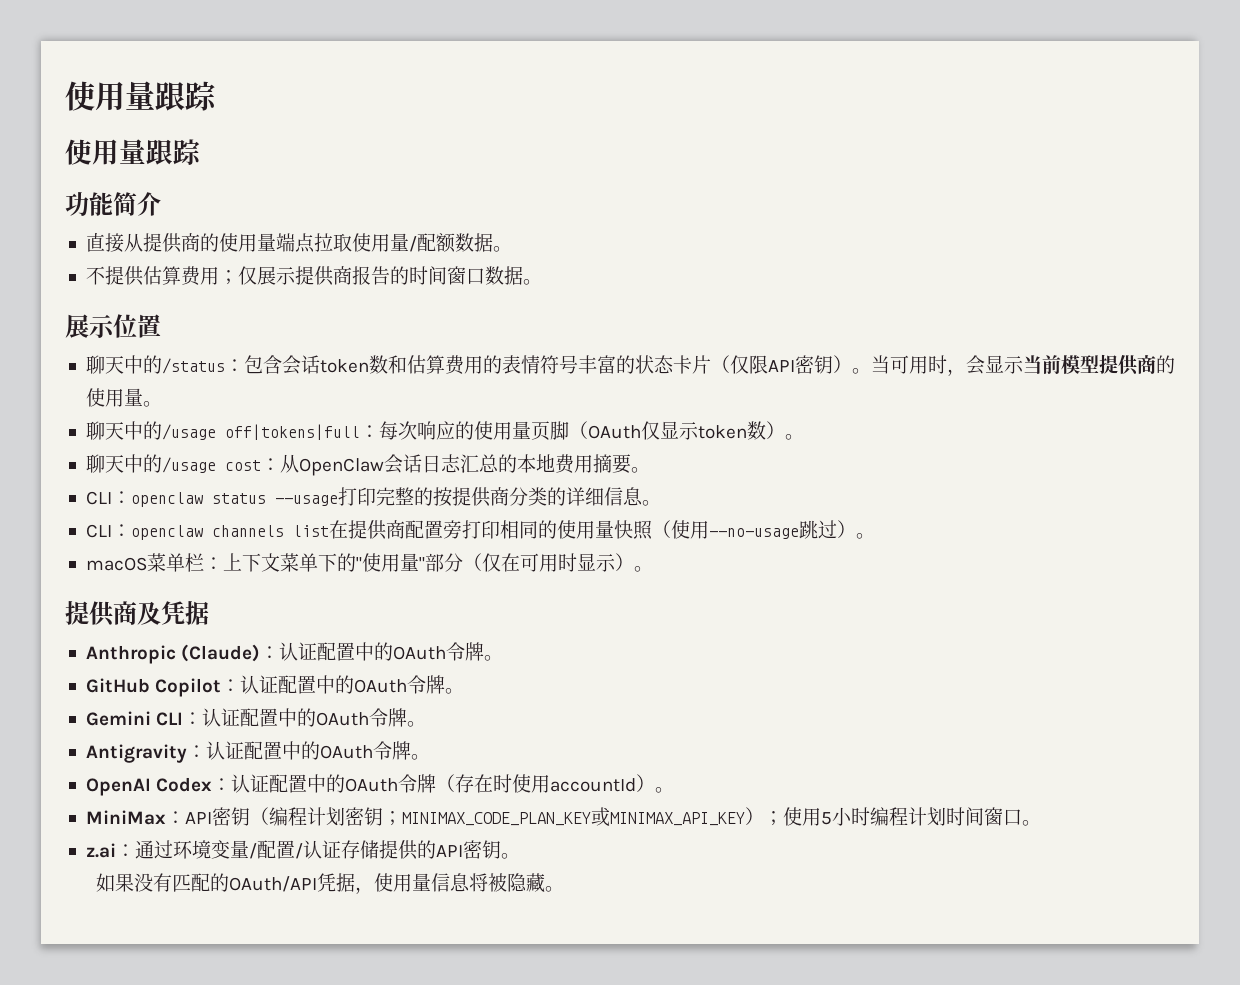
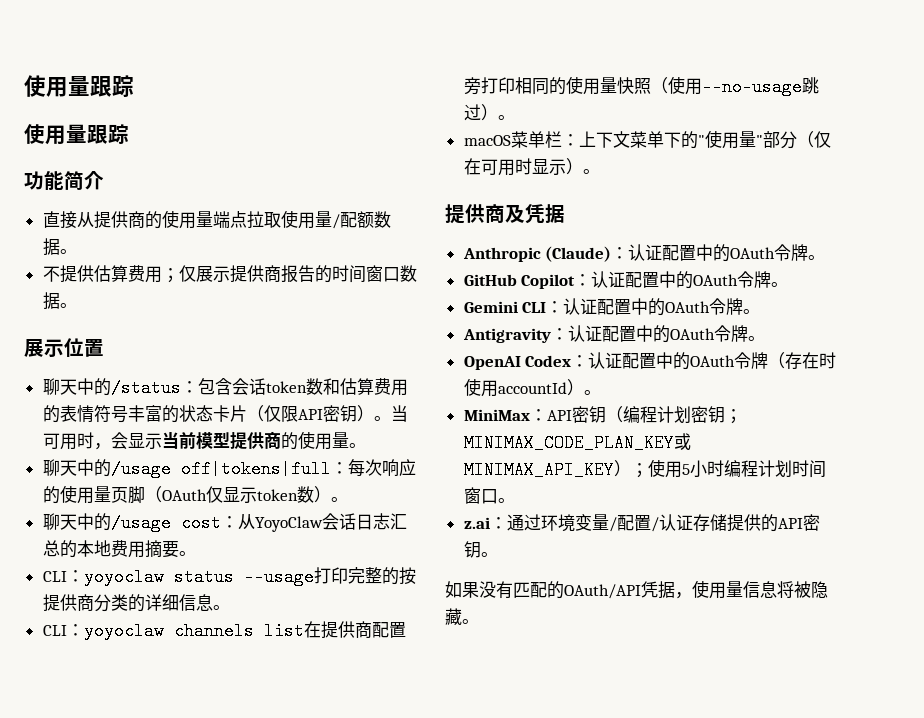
- 聊天中的/usage cost：从OpenClaw会话日志汇总的本地费用摘要。
+ 聊天中的/usage cost：从YoyoClaw会话日志汇总的本地费用摘要。
- CLI：openclaw status --usage打印完整的按提供商分类的详细信息。
+ CLI：yoyoclaw status --usage打印完整的按提供商分类的详细信息。
- CLI：openclaw channels list在提供商配置旁打印相同的使用量快照（使用--no-usage跳过）。
+ CLI：yoyoclaw channels list在提供商配置旁打印相同的使用量快照（使用--no-usage跳过）。

